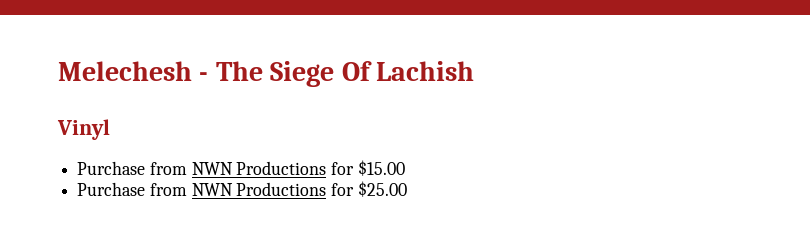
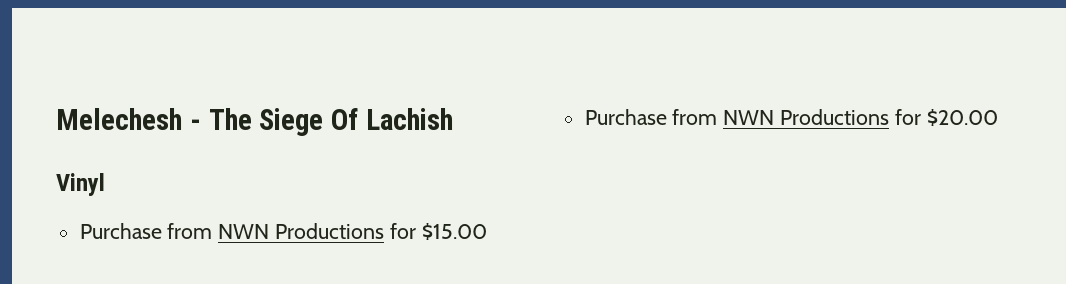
- Purchase from NWN Productions for $25.00
+ Purchase from NWN Productions for $20.00

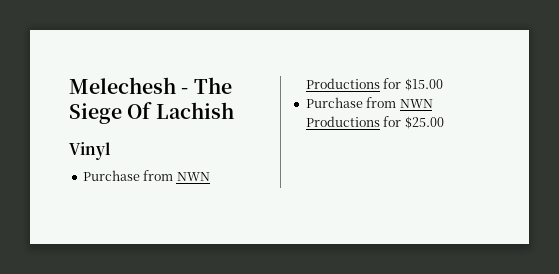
- Purchase from NWN Productions for $20.00
+ Purchase from NWN Productions for $25.00

